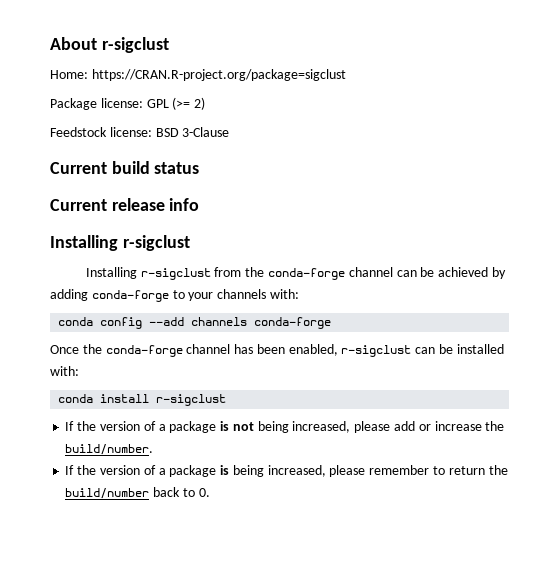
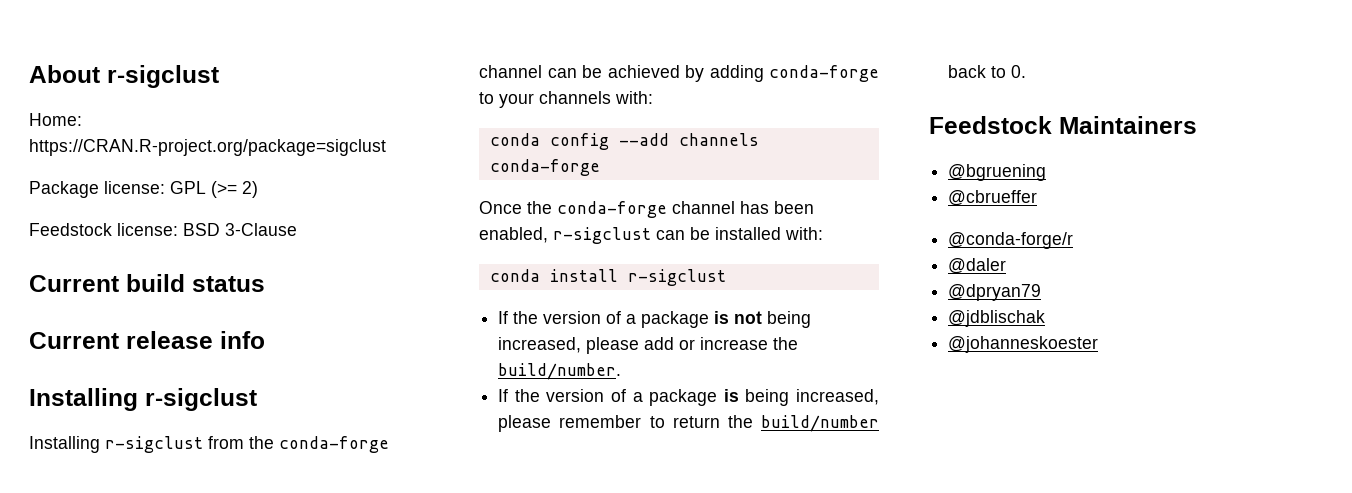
+ Feedstock Maintainers
+ @bgruening
+ @cbrueffer
+ @conda-forge/r
+ @daler
+ @dpryan79
+ @jdblischak
+ @johanneskoester

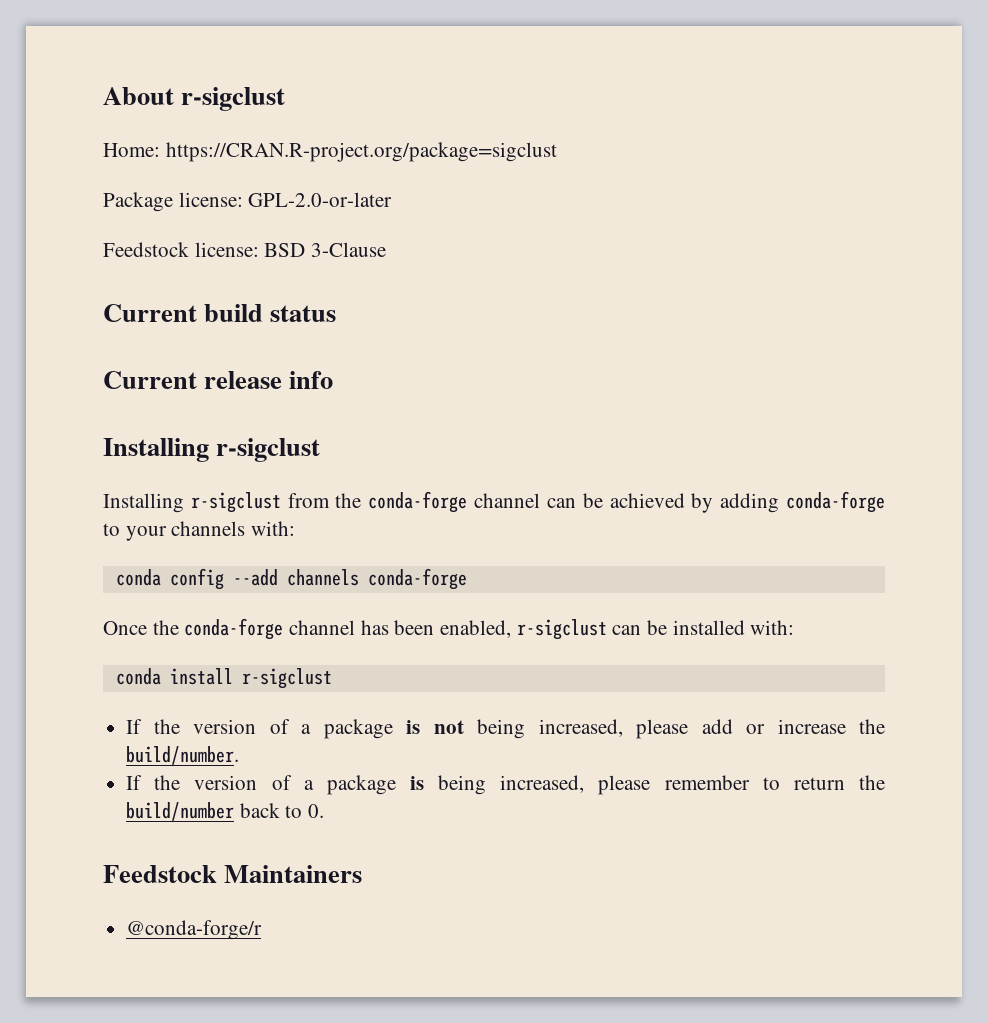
- Package license: GPL (>= 2)
+ Package license: GPL-2.0-or-later
- @bgruening
- @cbrueffer
- @daler
- @dpryan79
- @jdblischak
- @johanneskoester

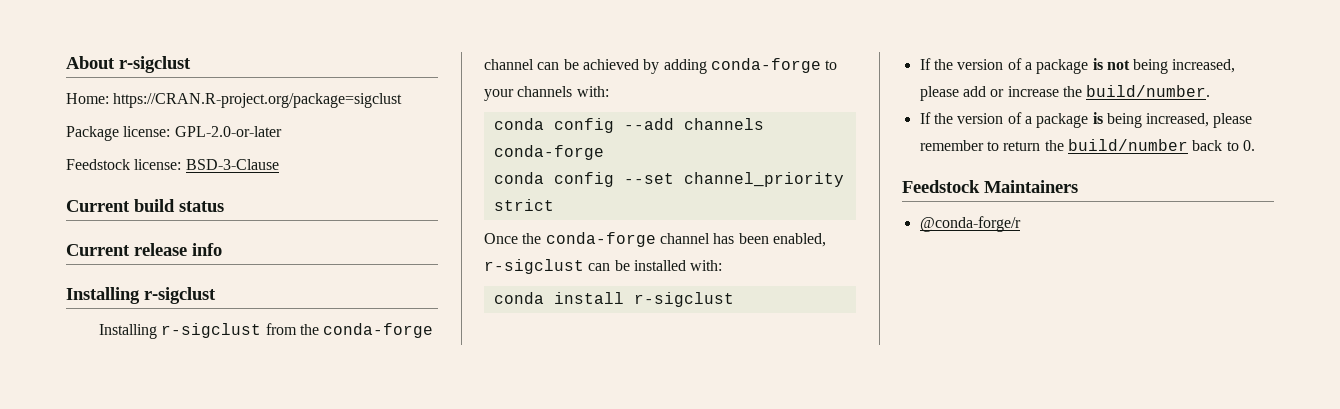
- Feedstock license: BSD 3-Clause
+ Feedstock license: BSD-3-Clause
+ conda config --set channel_priority strict

